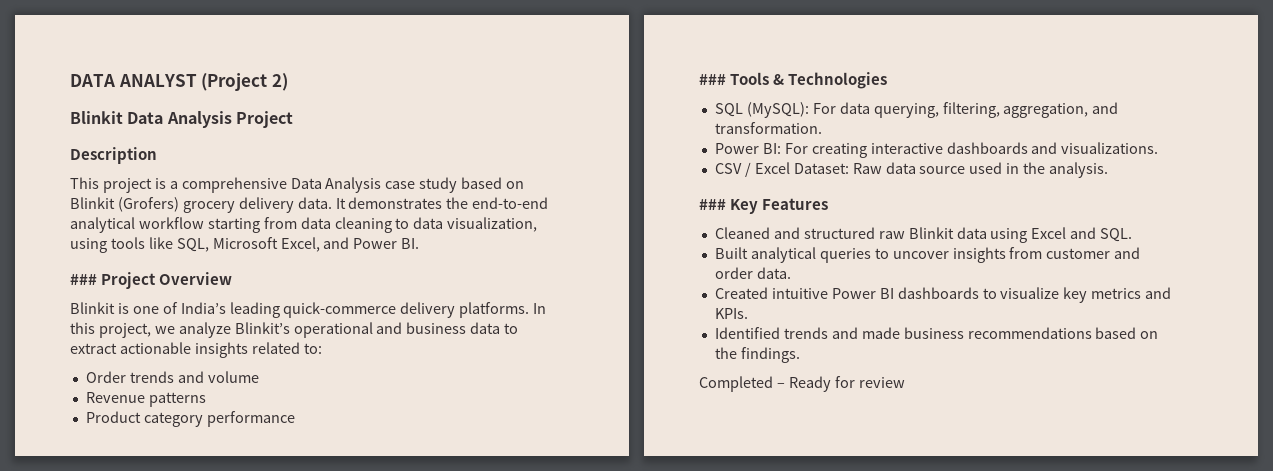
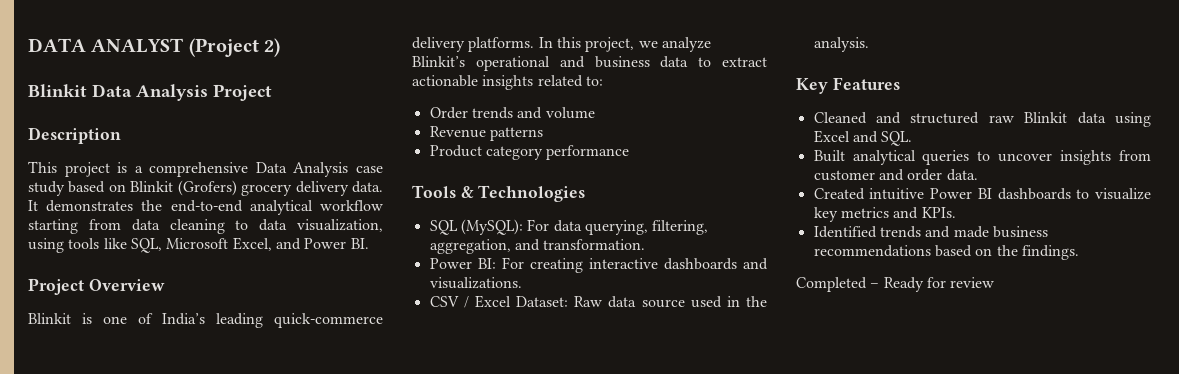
- ### Project Overview
+ Project Overview
- ### Tools & Technologies
+ Tools & Technologies
- ### Key Features
+ Key Features

